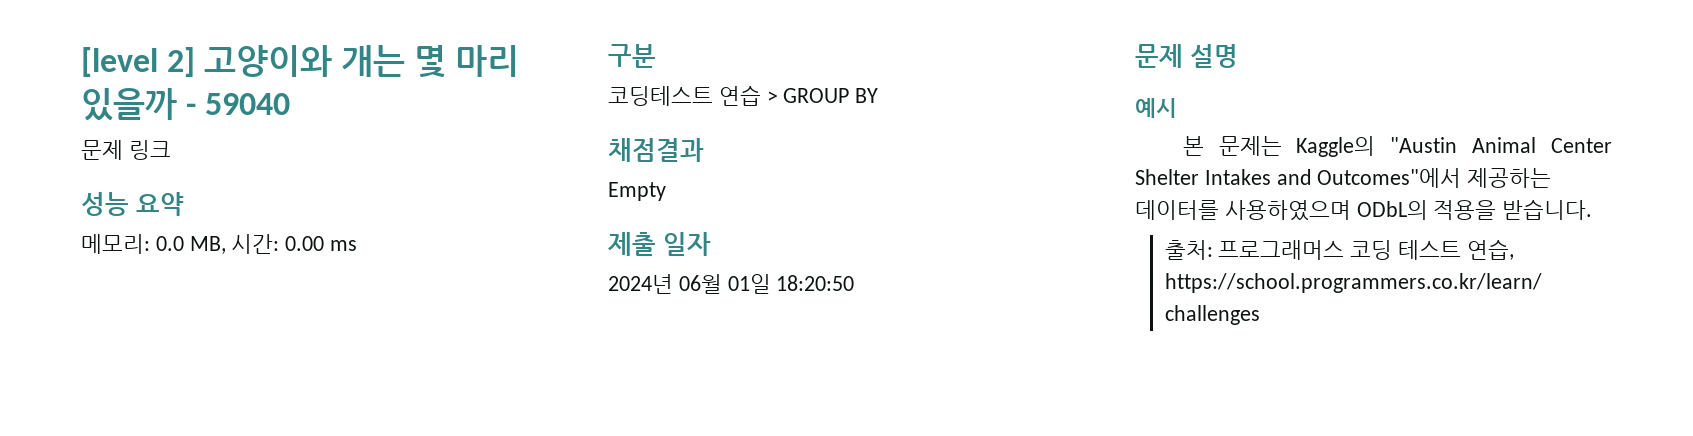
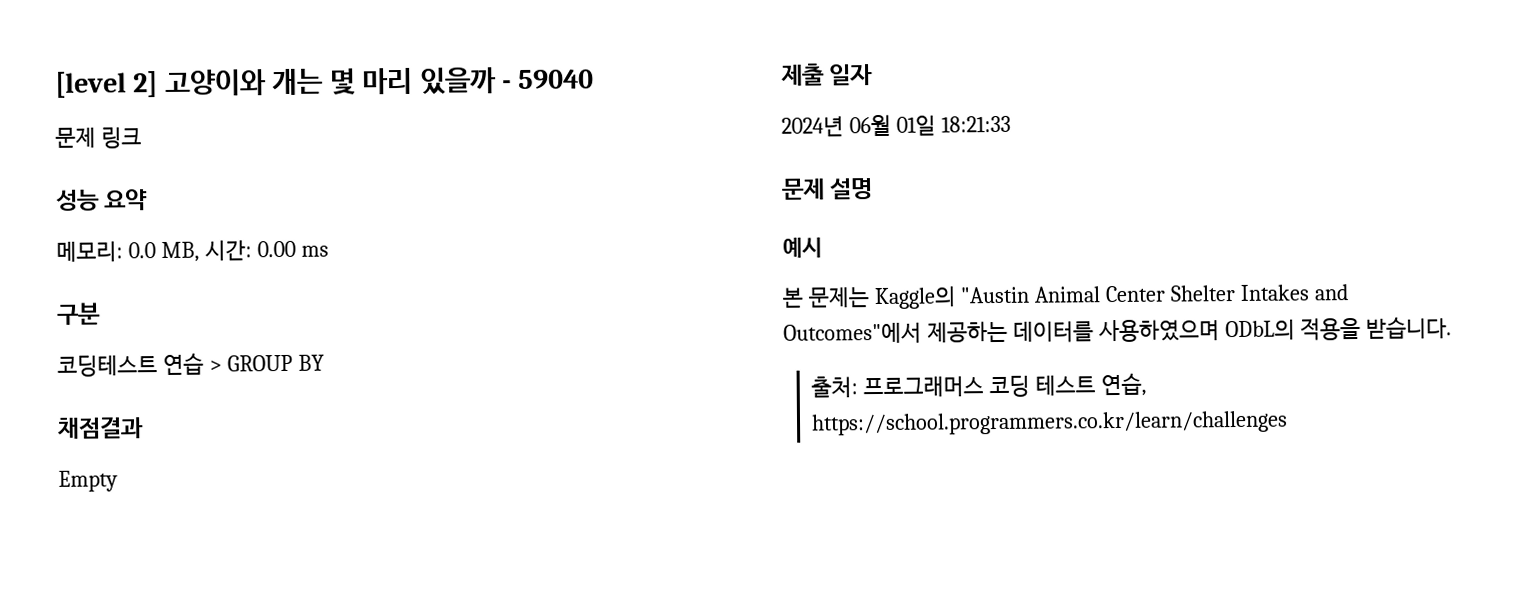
- 2024년 06월 01일 18:20:50
+ 2024년 06월 01일 18:21:33

